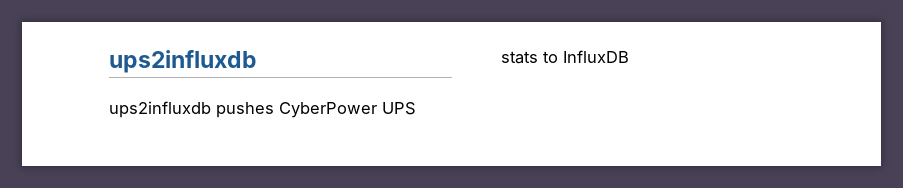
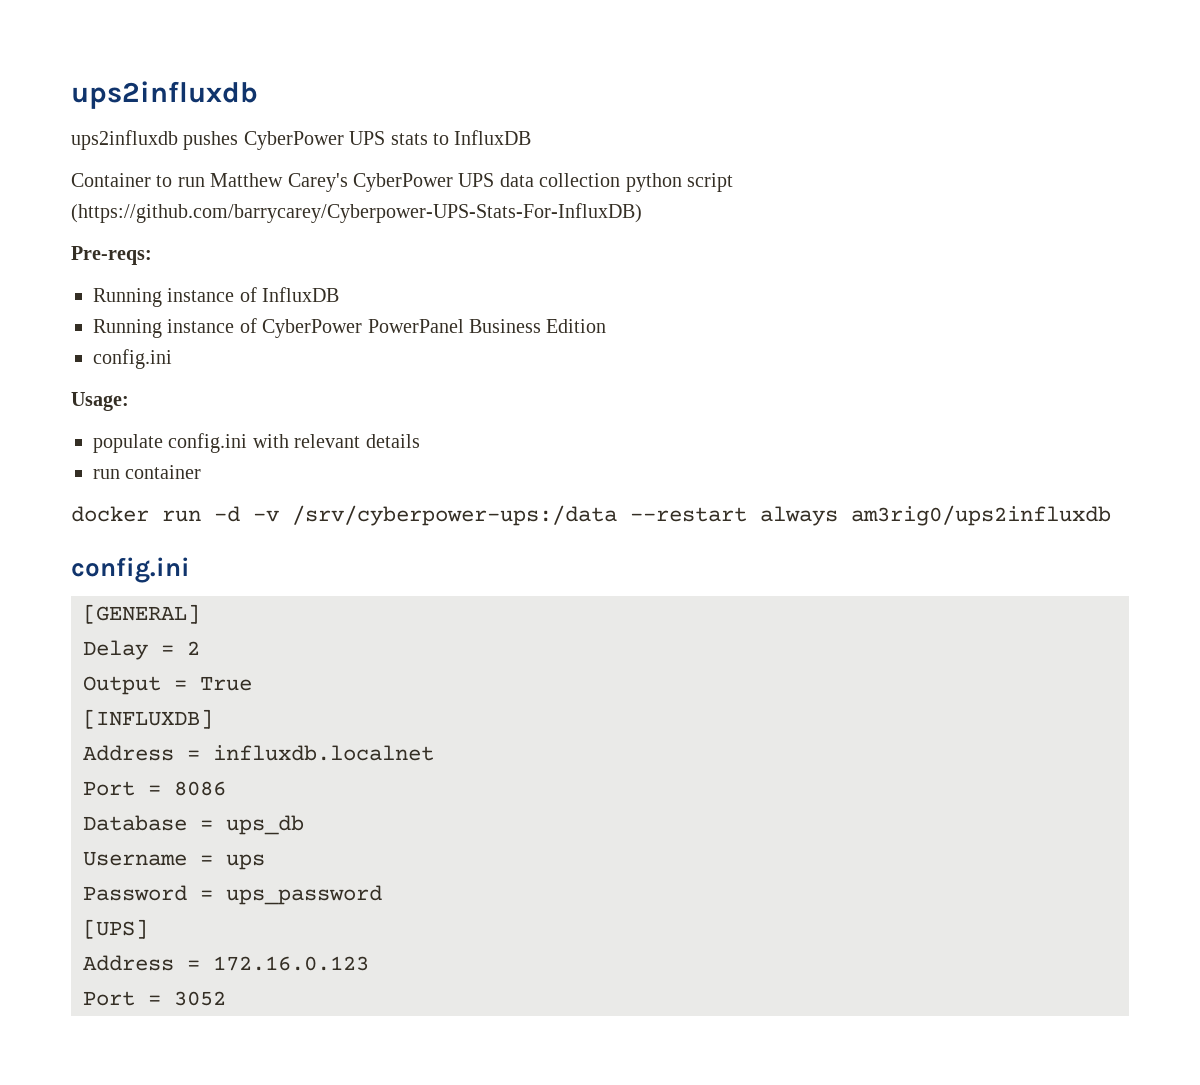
+ Container to run Matthew Carey's CyberPower UPS data collection python script (https://github.com/barrycarey/Cyberpower-UPS-Stats-For-InfluxDB)
+ Pre-reqs:
+ Running instance of InfluxDB
+ Running instance of CyberPower PowerPanel Business Edition
+ config.ini
+ Usage:
+ populate config.ini with relevant details
+ run container
+ docker run -d -v /srv/cyberpower-ups:/data --restart always am3rig0/ups2influxdb
+ config.ini
+ [GENERAL]
+ Delay = 2
+ Output = True
+ [INFLUXDB]
+ Address = influxdb.localnet
+ Port = 8086
+ Database = ups_db
+ Username = ups
+ Password = ups_password
+ [UPS]
+ Address = 172.16.0.123
+ Port = 3052

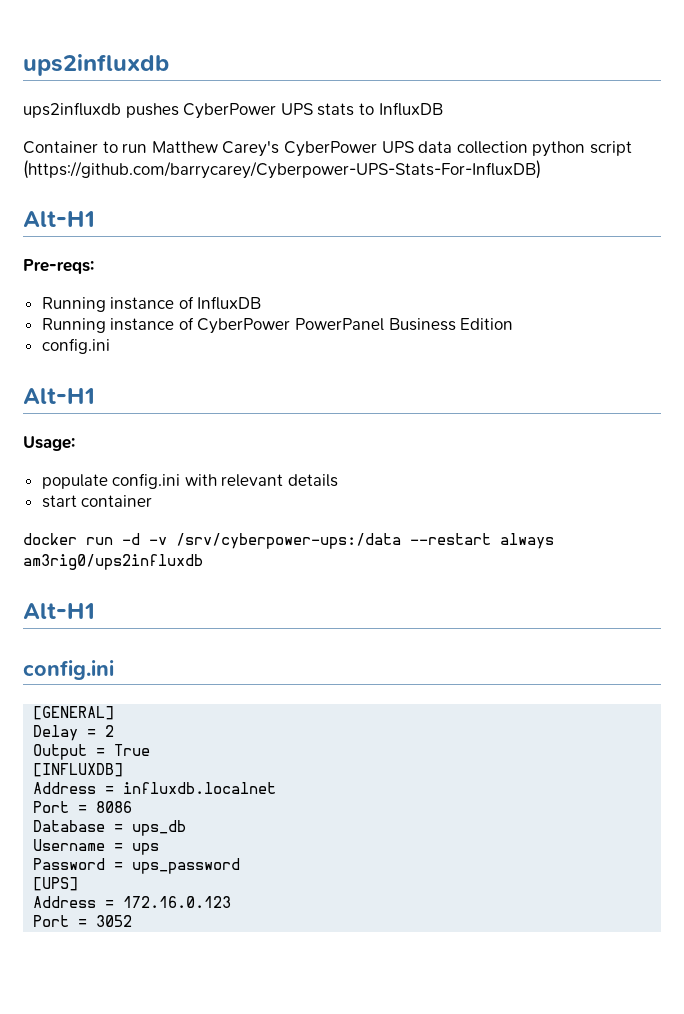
  Container to run Matthew Carey's CyberPower UPS data collection python script (https://github.com/barrycarey/Cyberpower-UPS-Stats-For-InfluxDB)
+ Alt-H1
  Running instance of CyberPower PowerPanel Business Edition
  config.ini
+ Alt-H1
- run container
+ start container
  docker run -d -v /srv/cyberpower-ups:/data --restart always am3rig0/ups2influxdb
+ Alt-H1

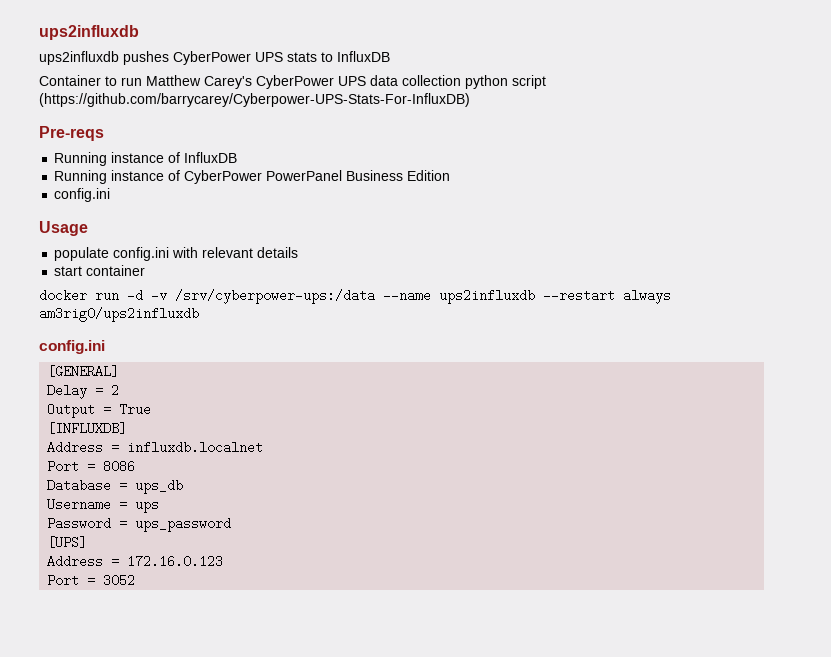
  Container to run Matthew Carey's CyberPower UPS data collection python script (https://github.com/barrycarey/Cyberpower-UPS-Stats-For-InfluxDB)
- Alt-H1
- Pre-reqs:
+ Pre-reqs
  Running instance of CyberPower PowerPanel Business Edition
  config.ini
- Alt-H1
- Usage:
+ Usage
- docker run -d -v /srv/cyberpower-ups:/data --restart always am3rig0/ups2influxdb
- Alt-H1
+ docker run -d -v /srv/cyberpower-ups:/data --name ups2influxdb --restart always am3rig0/ups2influxdb

